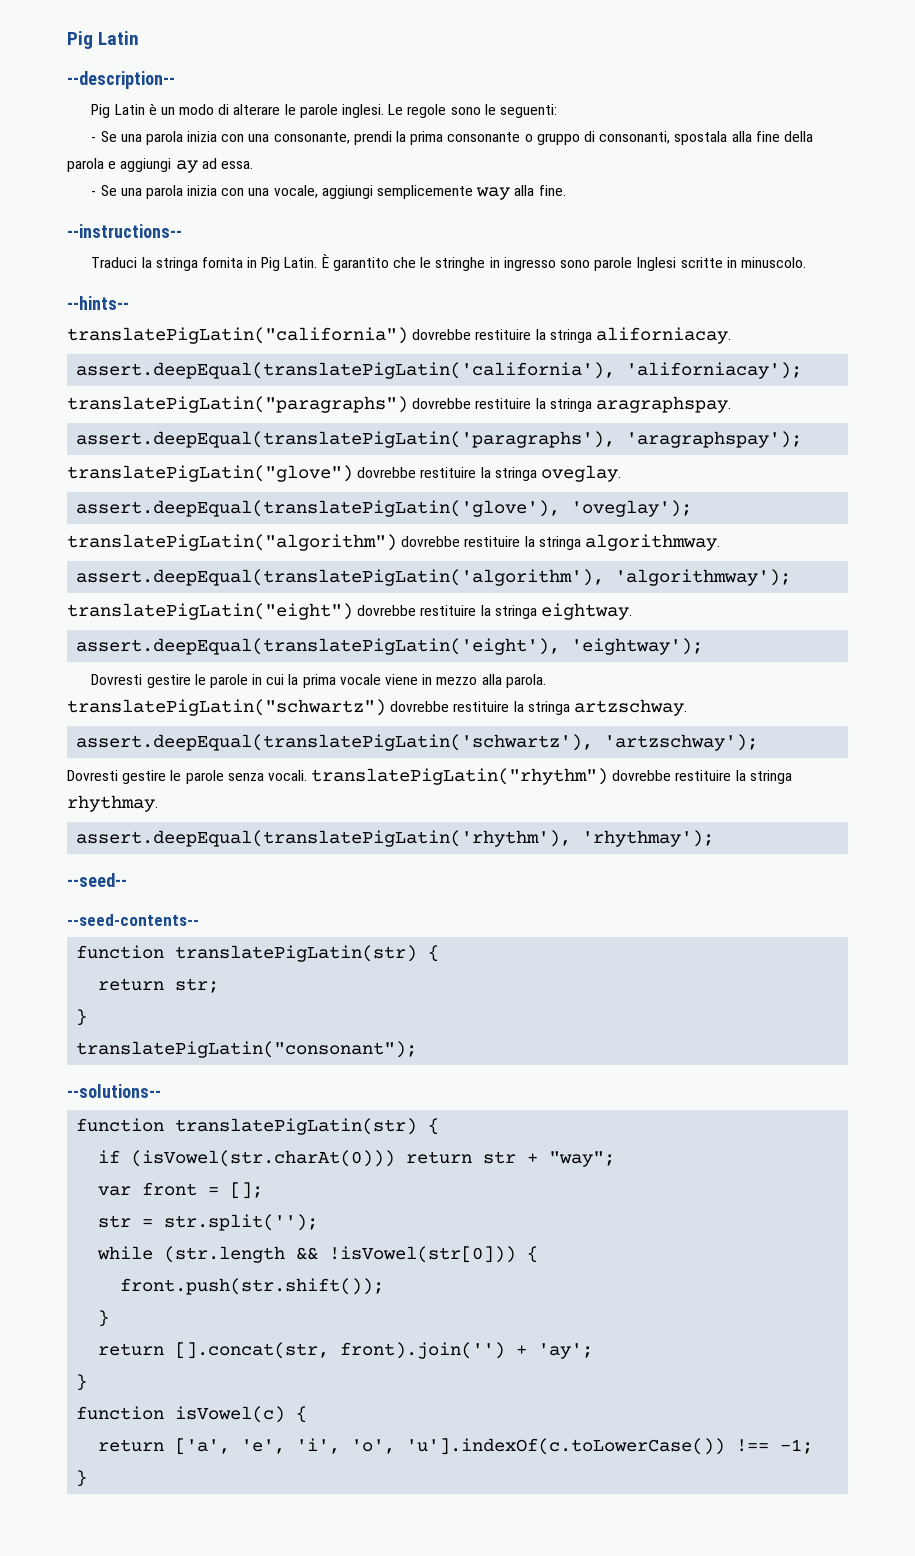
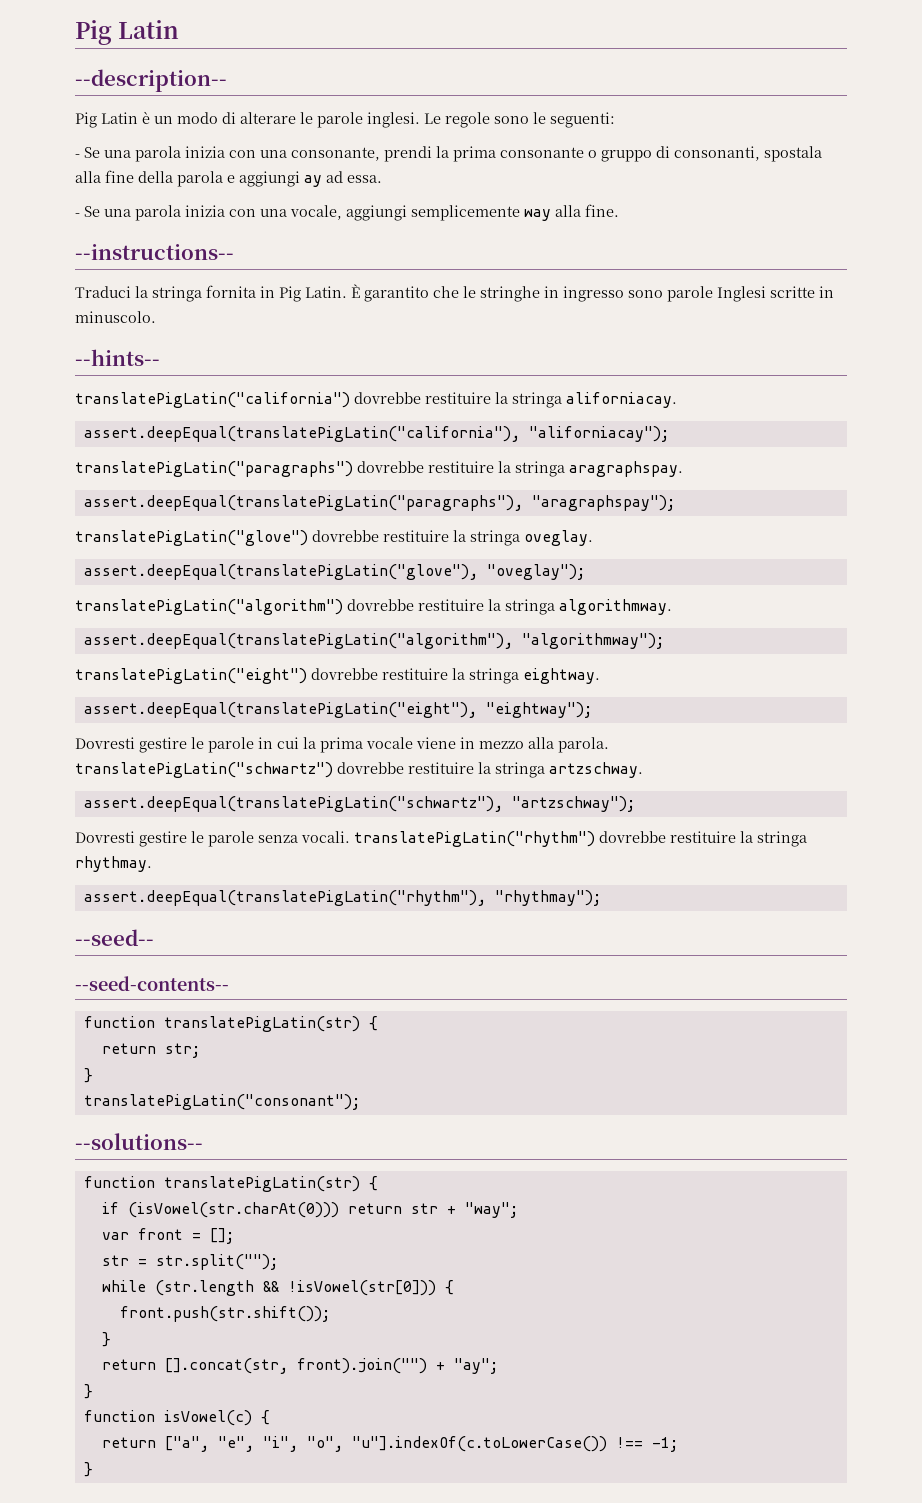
- assert.deepEqual(translatePigLatin('california'), 'aliforniacay');
+ assert.deepEqual(translatePigLatin("california"), "aliforniacay");
- assert.deepEqual(translatePigLatin('paragraphs'), 'aragraphspay');
+ assert.deepEqual(translatePigLatin("paragraphs"), "aragraphspay");
- assert.deepEqual(translatePigLatin('glove'), 'oveglay');
+ assert.deepEqual(translatePigLatin("glove"), "oveglay");
- assert.deepEqual(translatePigLatin('algorithm'), 'algorithmway');
+ assert.deepEqual(translatePigLatin("algorithm"), "algorithmway");
- assert.deepEqual(translatePigLatin('eight'), 'eightway');
+ assert.deepEqual(translatePigLatin("eight"), "eightway");
- assert.deepEqual(translatePigLatin('schwartz'), 'artzschway');
+ assert.deepEqual(translatePigLatin("schwartz"), "artzschway");
- assert.deepEqual(translatePigLatin('rhythm'), 'rhythmay');
+ assert.deepEqual(translatePigLatin("rhythm"), "rhythmay");
- str = str.split('');
+ str = str.split("");
- return [].concat(str, front).join('') + 'ay';
+ return [].concat(str, front).join("") + "ay";
- return ['a', 'e', 'i', 'o', 'u'].indexOf(c.toLowerCase()) !== -1;
+ return ["a", "e", "i", "o", "u"].indexOf(c.toLowerCase()) !== -1;

